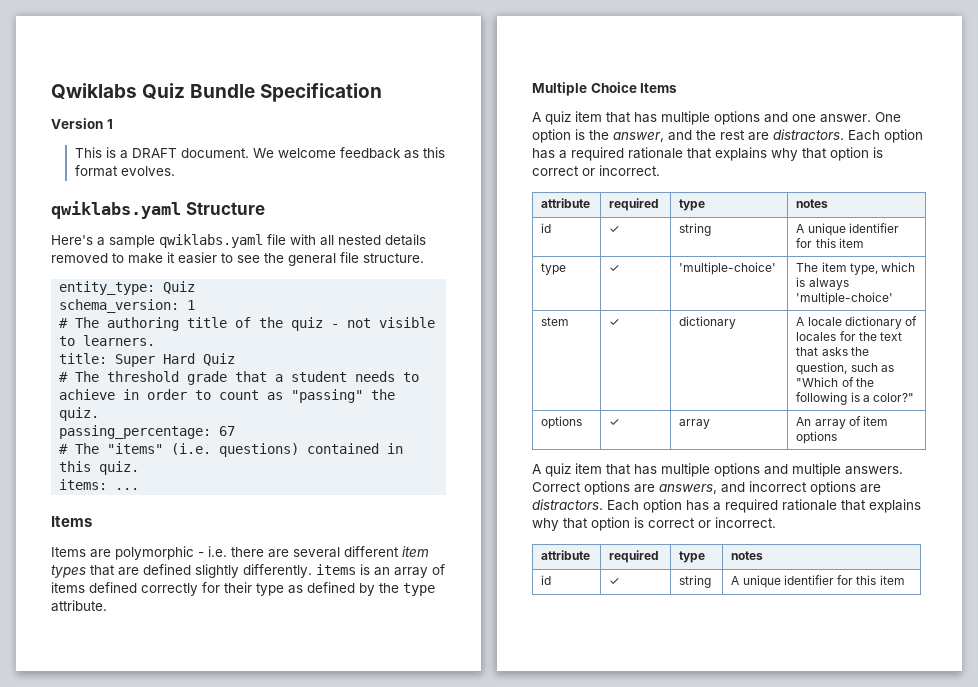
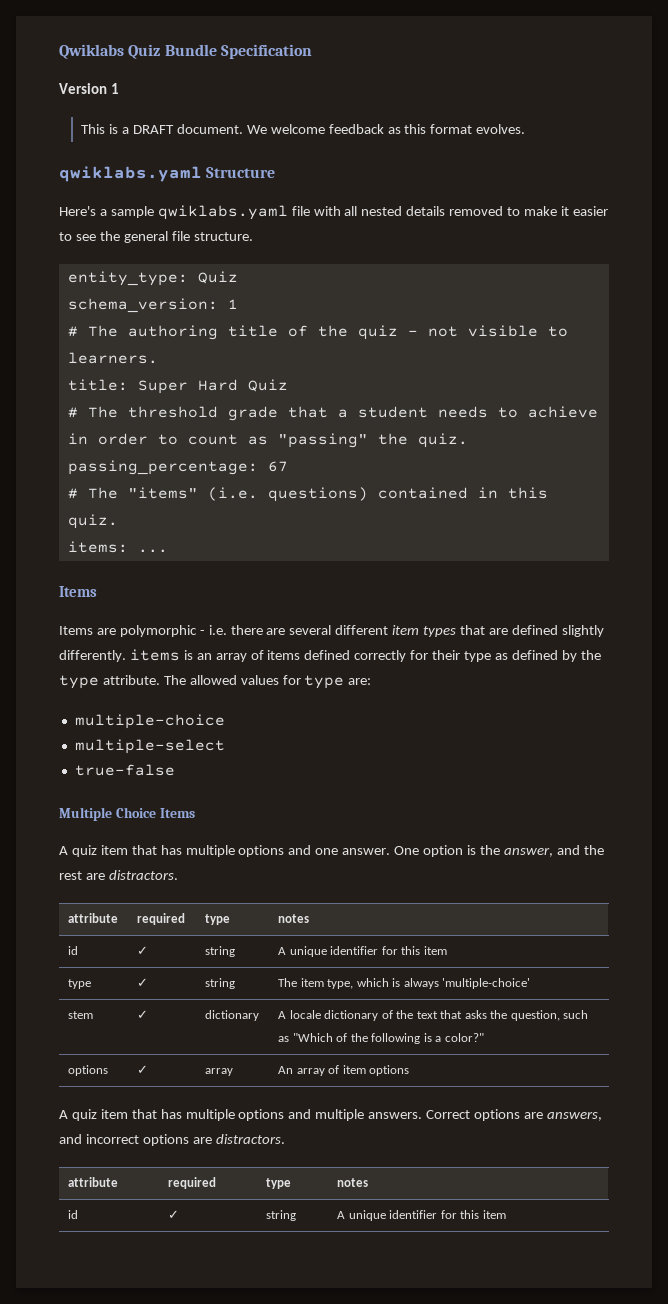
+ The allowed values for type are:
+ multiple-choice
+ multiple-select
+ true-false
- One option is the answer, and the rest are distractors. Each option has a required rationale that explains why that option is correct or incorrect.
+ One option is the answer, and the rest are distractors.
- type | ✓ | 'multiple-choice' | The item type, which is always 'multiple-choice'
+ type | ✓ | string | The item type, which is always 'multiple-choice'
- stem | ✓ | dictionary | A locale dictionary of locales for the text that asks the question, such as "Which of the following is a color?"
+ stem | ✓ | dictionary | A locale dictionary of the text that asks the question, such as "Which of the following is a color?"
- Correct options are answers, and incorrect options are distractors. Each option has a required rationale that explains why that option is correct or incorrect.
+ Correct options are answers, and incorrect options are distractors.

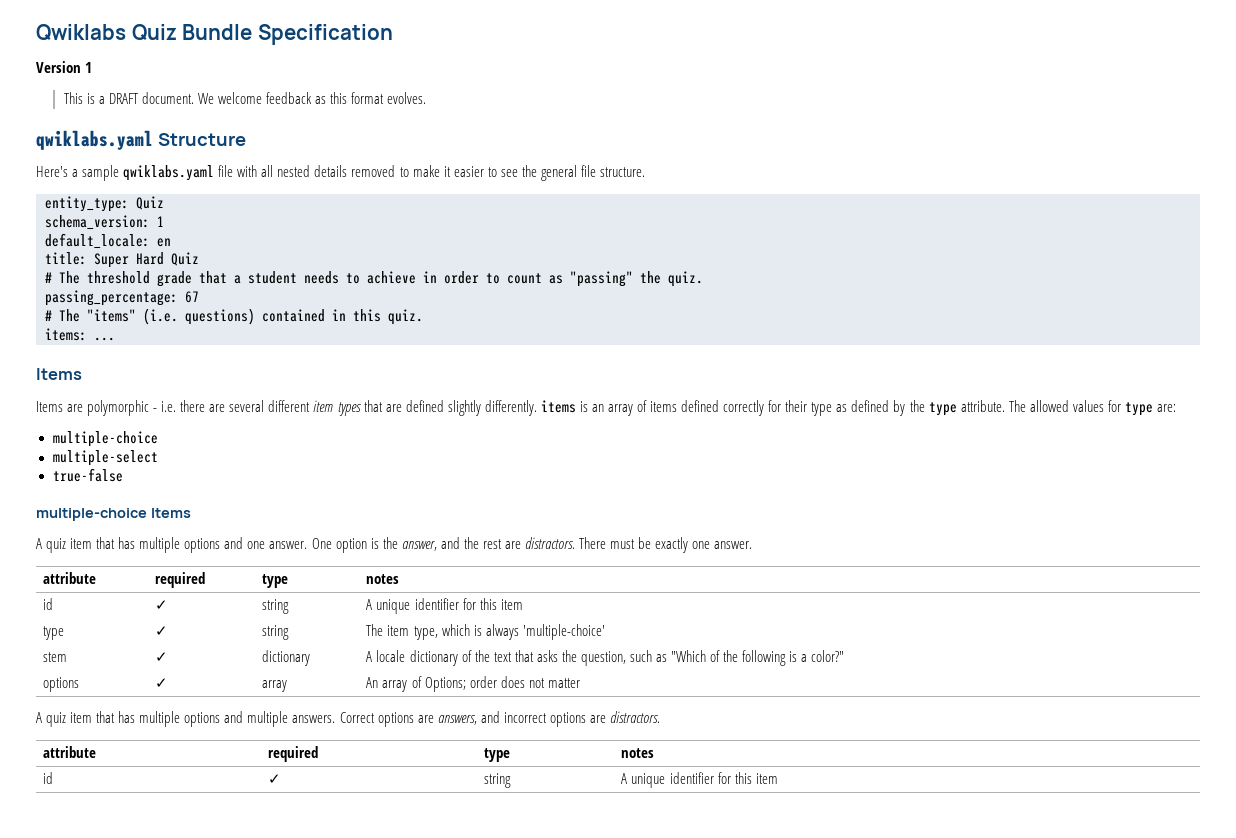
- # The authoring title of the quiz - not visible to learners.
+ default_locale: en
- Multiple Choice Items
+ multiple-choice Items
+ There must be exactly one answer.
- options | ✓ | array | An array of item options
+ options | ✓ | array | An array of Options; order does not matter

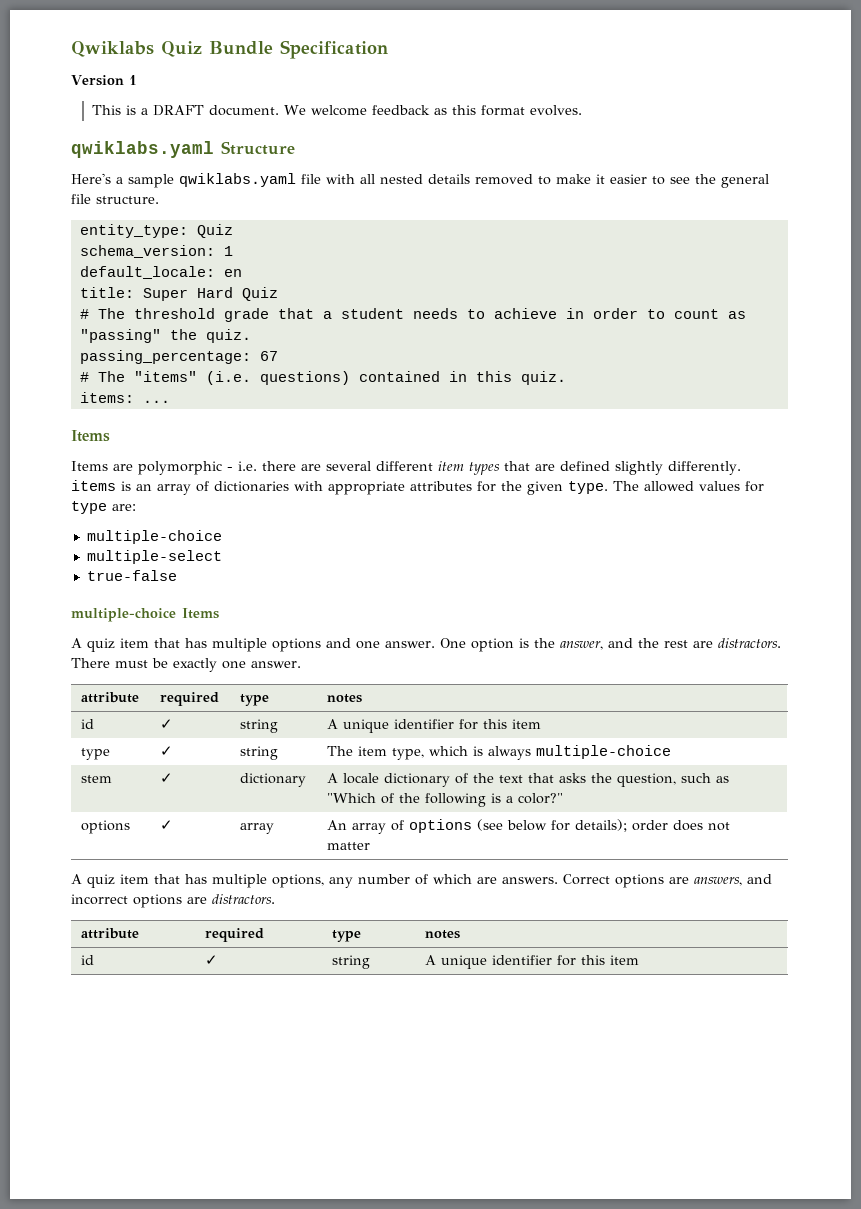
- Items are polymorphic - i.e. there are several different item types that are defined slightly differently. items is an array of items defined correctly for their type as defined by the type attribute.
+ Items are polymorphic - i.e. there are several different item types that are defined slightly differently. items is an array of dictionaries with appropriate attributes for the given type.
- type | ✓ | string | The item type, which is always 'multiple-choice'
+ type | ✓ | string | The item type, which is always multiple-choice
- options | ✓ | array | An array of Options; order does not matter
+ options | ✓ | array | An array of options (see below for details); order does not matter
- A quiz item that has multiple options and multiple answers.
+ A quiz item that has multiple options, any number of which are answers.

